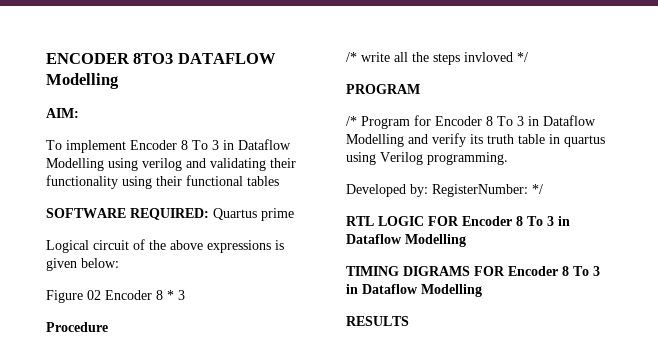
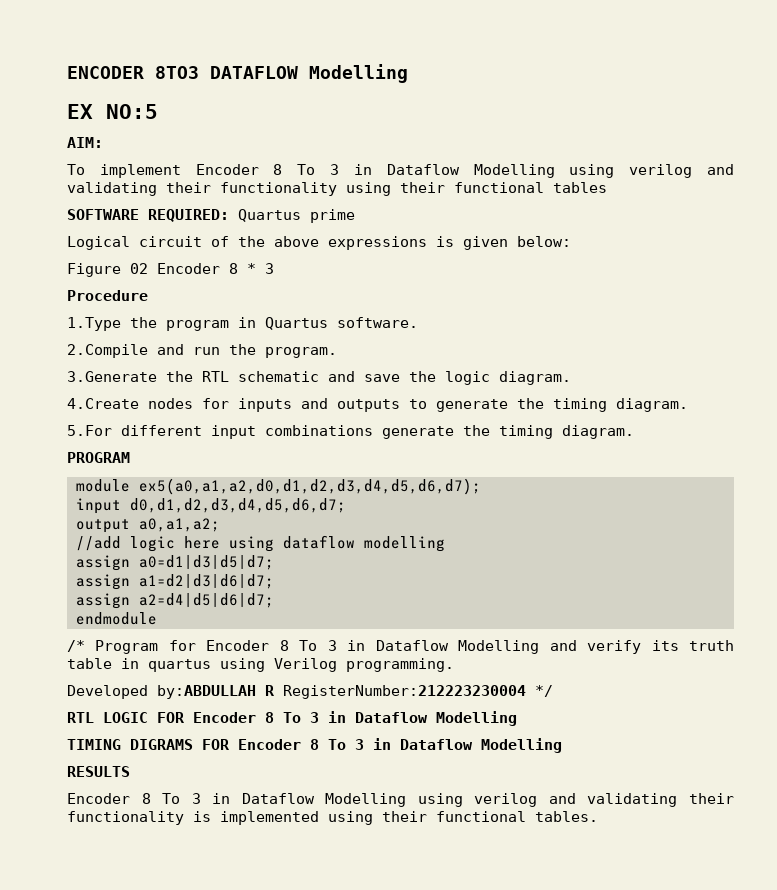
+ EX NO:5
- /* write all the steps invloved */
+ 1.Type the program in Quartus software.
+ 2.Compile and run the program.
+ 3.Generate the RTL schematic and save the logic diagram.
+ 4.Create nodes for inputs and outputs to generate the timing diagram.
+ 5.For different input combinations generate the timing diagram.
  PROGRAM
+ module ex5(a0,a1,a2,d0,d1,d2,d3,d4,d5,d6,d7);
+ input d0,d1,d2,d3,d4,d5,d6,d7;
+ output a0,a1,a2;
+ //add logic here using dataflow modelling
+ assign a0=d1|d3|d5|d7;
+ assign a1=d2|d3|d6|d7;
+ assign a2=d4|d5|d6|d7;
+ endmodule
- Developed by: RegisterNumber: */
+ Developed by:ABDULLAH R RegisterNumber:212223230004 */
+ Encoder 8 To 3 in Dataflow Modelling using verilog and validating their functionality is implemented using their functional tables.

